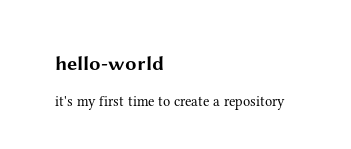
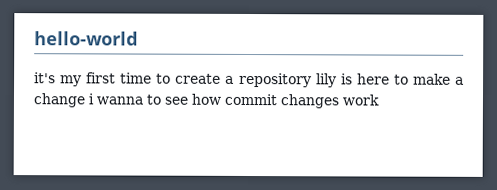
- it's my first time to create a repository
+ it's my first time to create a repository lily is here to make a change i wanna to see how commit changes work

